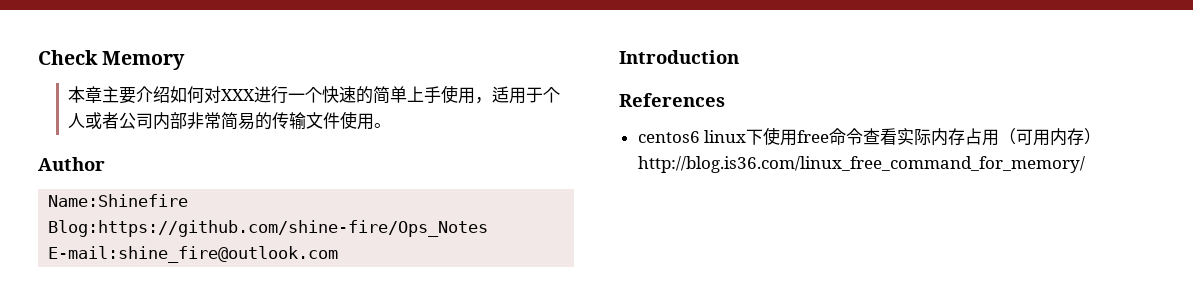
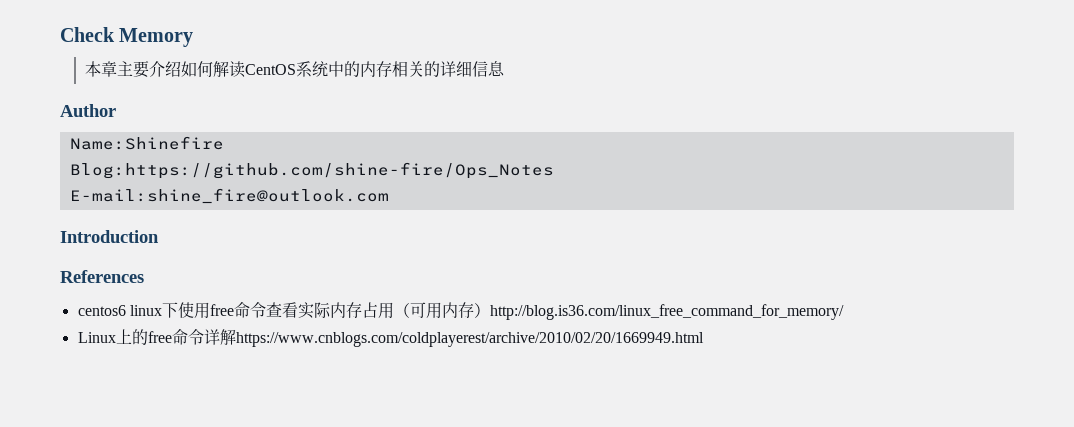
- 本章主要介绍如何对XXX进行一个快速的简单上手使用，适用于个人或者公司内部非常简易的传输文件使用。
+ 本章主要介绍如何解读CentOS系统中的内存相关的详细信息
+ Linux上的free命令详解https://www.cnblogs.com/coldplayerest/archive/2010/02/20/1669949.html

